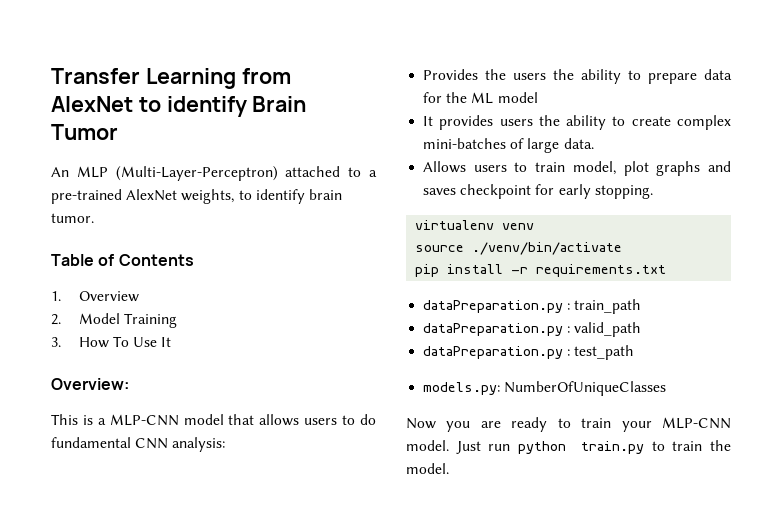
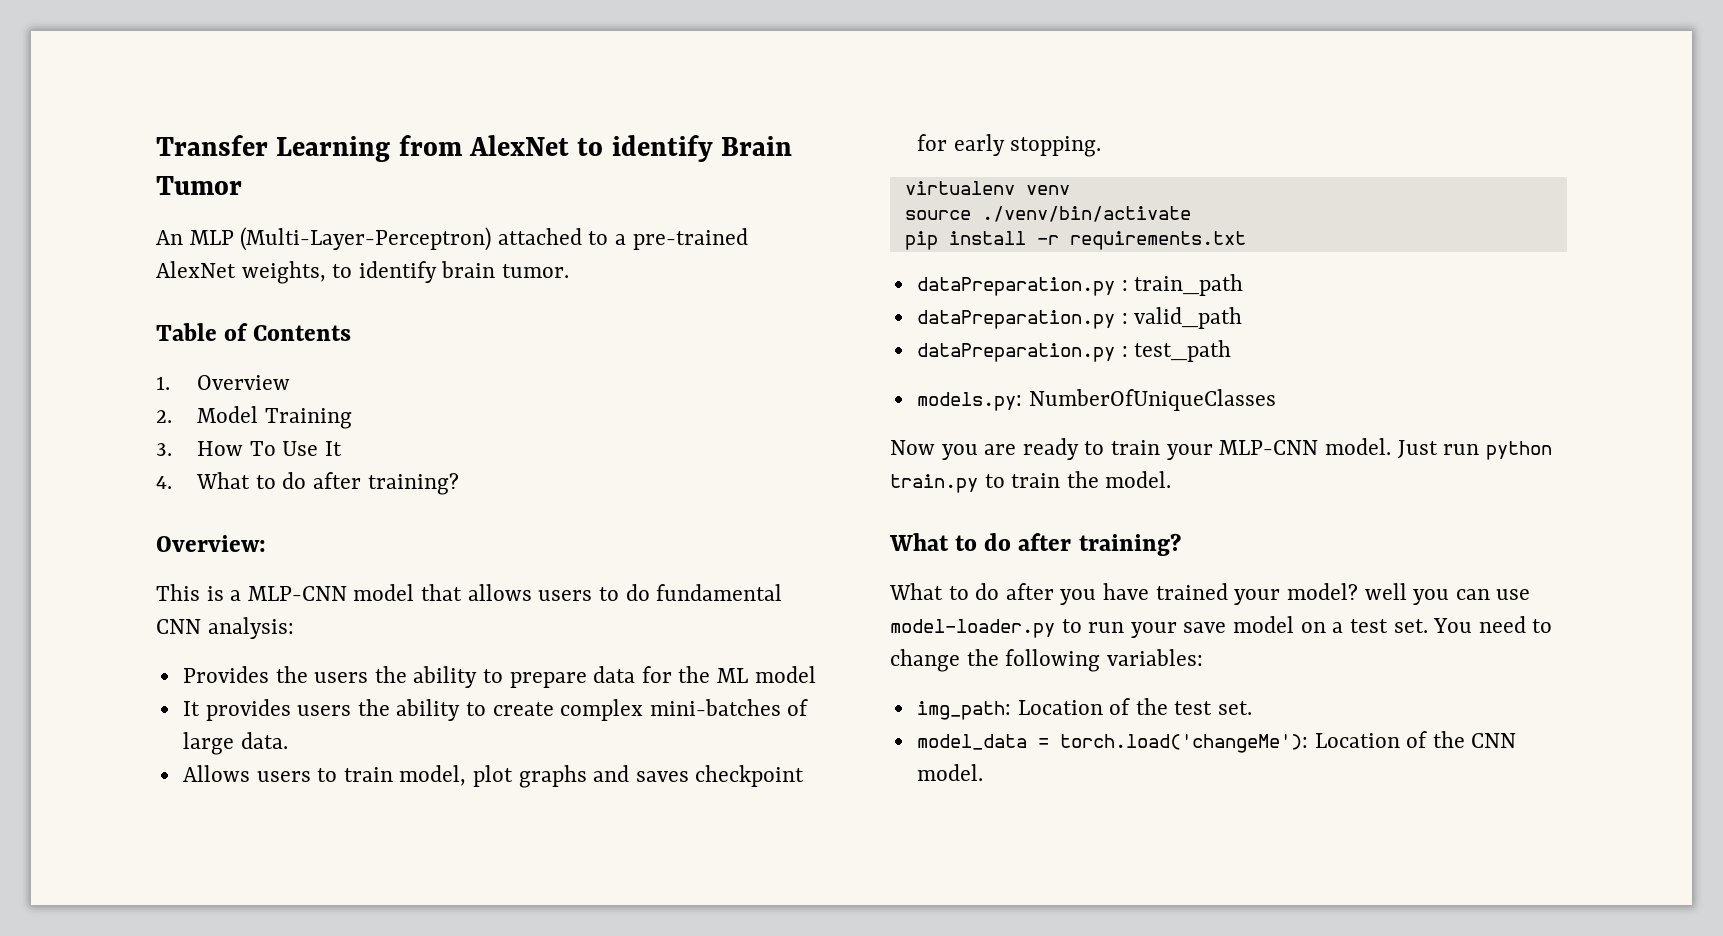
+ 4. What to do after training?
  Just run python train.py to train the model.
+ What to do after training?
+ What to do after you have trained your model? well you can use model-loader.py to run your save model on a test set. You need to change the following variables:
+ img_path: Location of the test set.
+ model_data = torch.load('changeMe'): Location of the CNN model.

